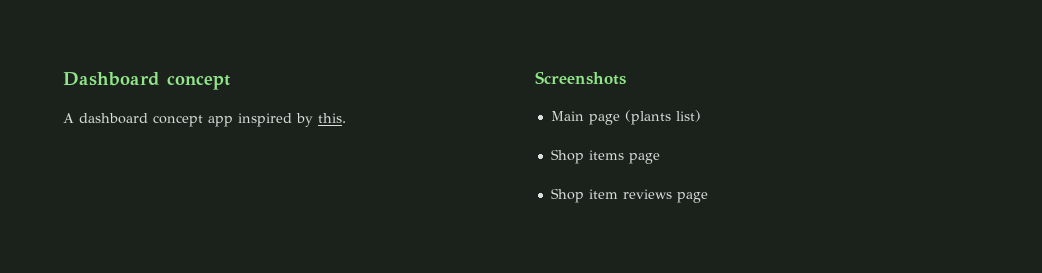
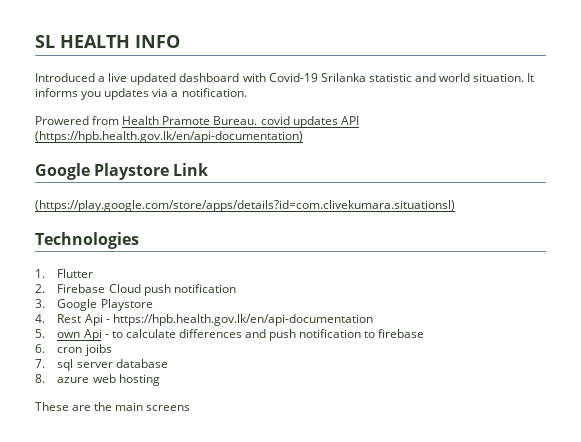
- Dashboard concept
- A dashboard concept app inspired by this.
- Screenshots
- Main page (plants list)
- Shop items page
- Shop item reviews page
+ SL HEALTH INFO
+ Introduced a live updated dashboard with Covid-19 Srilanka statistic and world situation. It informs you updates via a notification.
+ Prowered from Health Pramote Bureau. covid updates API (https://hpb.health.gov.lk/en/api-documentation)
+ Google Playstore Link
+ (https://play.google.com/store/apps/details?id=com.clivekumara.situationsl)
+ Technologies
+ 1. Flutter
+ 2. Firebase Cloud push notification
+ 3. Google Playstore
+ 4. Rest Api - https://hpb.health.gov.lk/en/api-documentation
+ 5. own Api - to calculate differences and push notification to firebase
+ 6. cron joibs
+ 7. sql server database
+ 8. azure web hosting
+ These are the main screens

